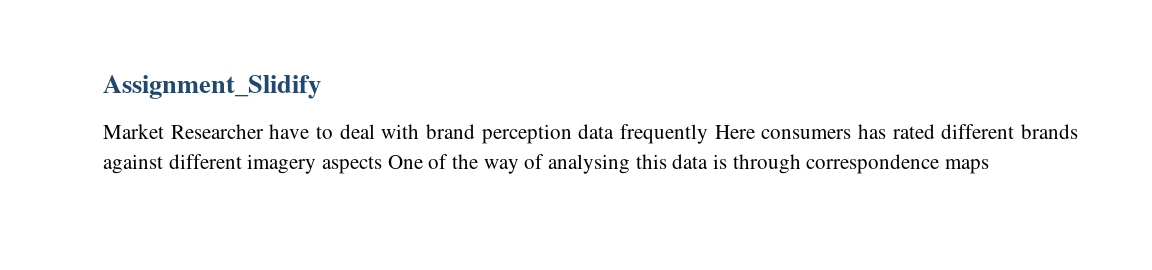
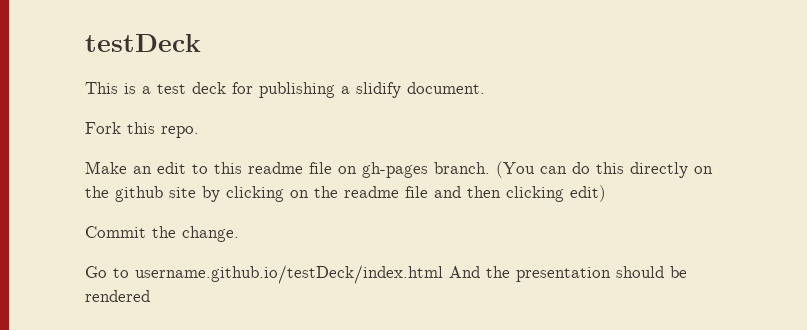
- Assignment_Slidify
- Market Researcher have to deal with brand perception data frequently Here consumers has rated different brands against different imagery aspects One of the way of analysing this data is through correspondence maps
+ testDeck
+ This is a test deck for publishing a slidify document.
+ Fork this repo.
+ Make an edit to this readme file on gh-pages branch. (You can do this directly on the github site by clicking on the readme file and then clicking edit)
+ Commit the change.
+ Go to username.github.io/testDeck/index.html And the presentation should be rendered

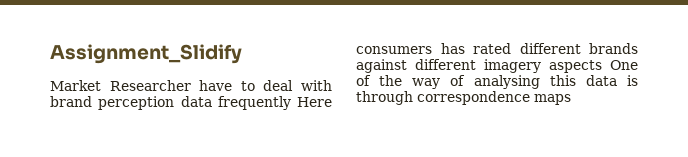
- testDeck
- This is a test deck for publishing a slidify document.
- Fork this repo.
- Make an edit to this readme file on gh-pages branch. (You can do this directly on the github site by clicking on the readme file and then clicking edit)
- Commit the change.
- Go to username.github.io/testDeck/index.html And the presentation should be rendered
+ Assignment_Slidify
+ Market Researcher have to deal with brand perception data frequently Here consumers has rated different brands against different imagery aspects One of the way of analysing this data is through correspondence maps

